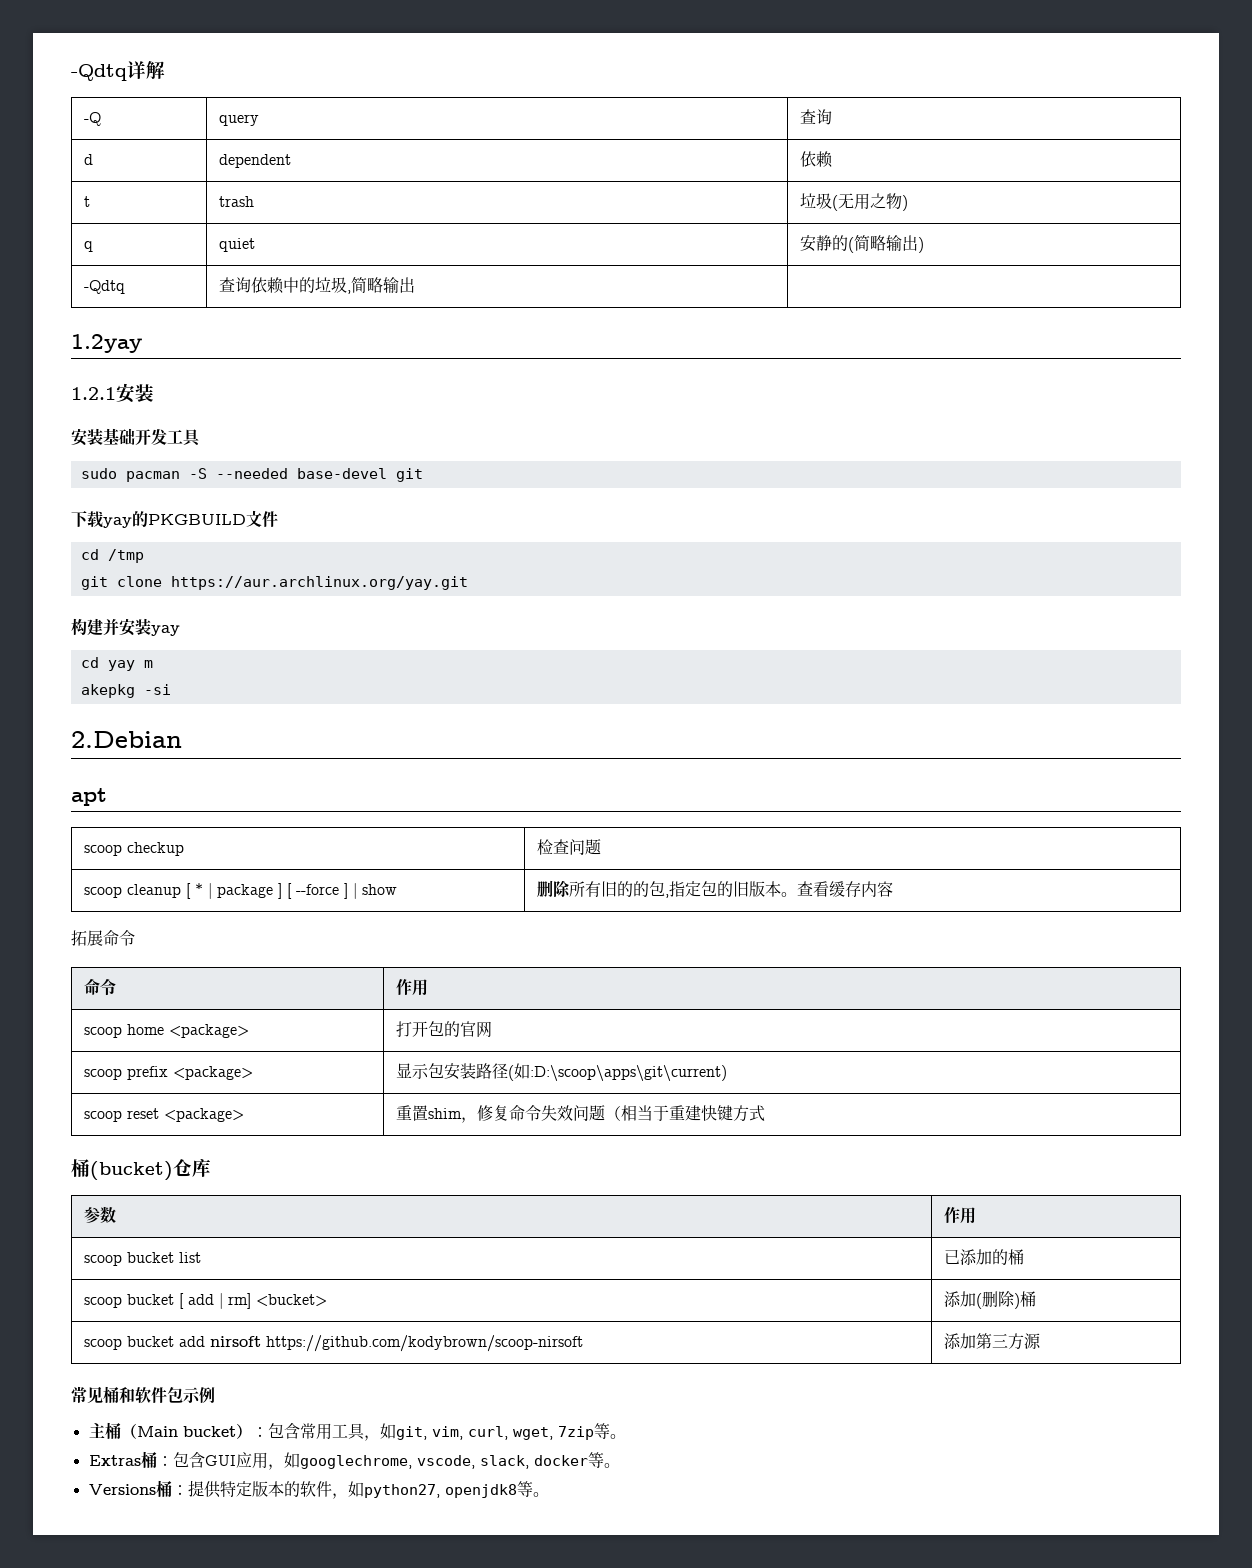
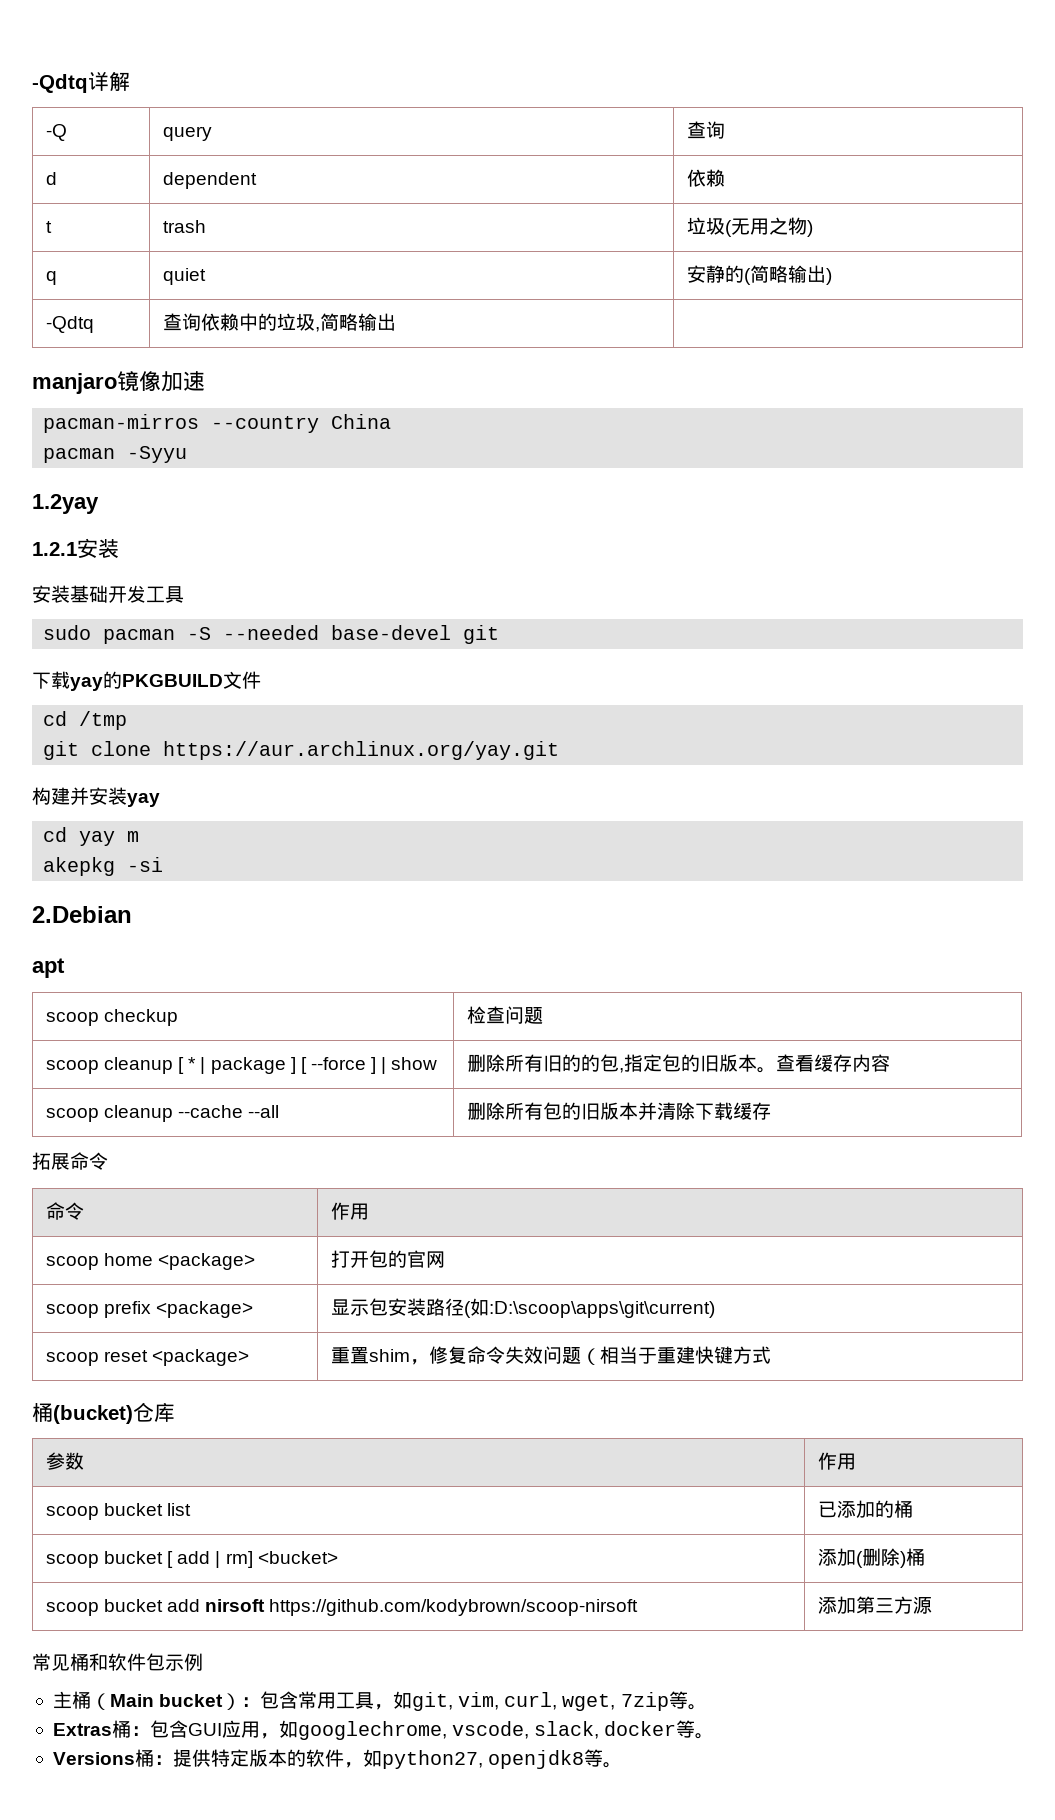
+ manjaro镜像加速
+ pacman-mirros --country China
+ pacman -Syyu
+ scoop cleanup --cache --all | 删除所有包的旧版本并清除下载缓存

